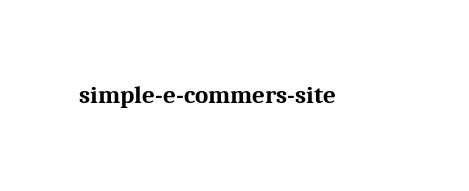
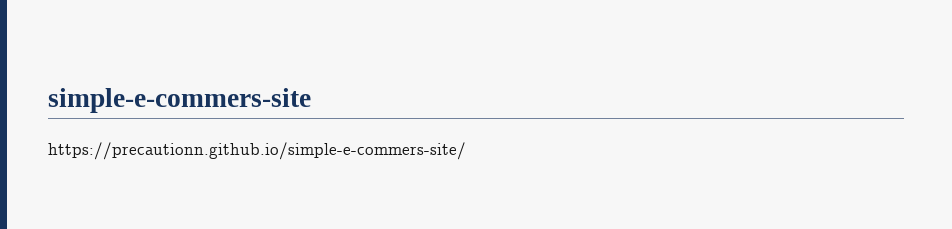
+ https://precautionn.github.io/simple-e-commers-site/

